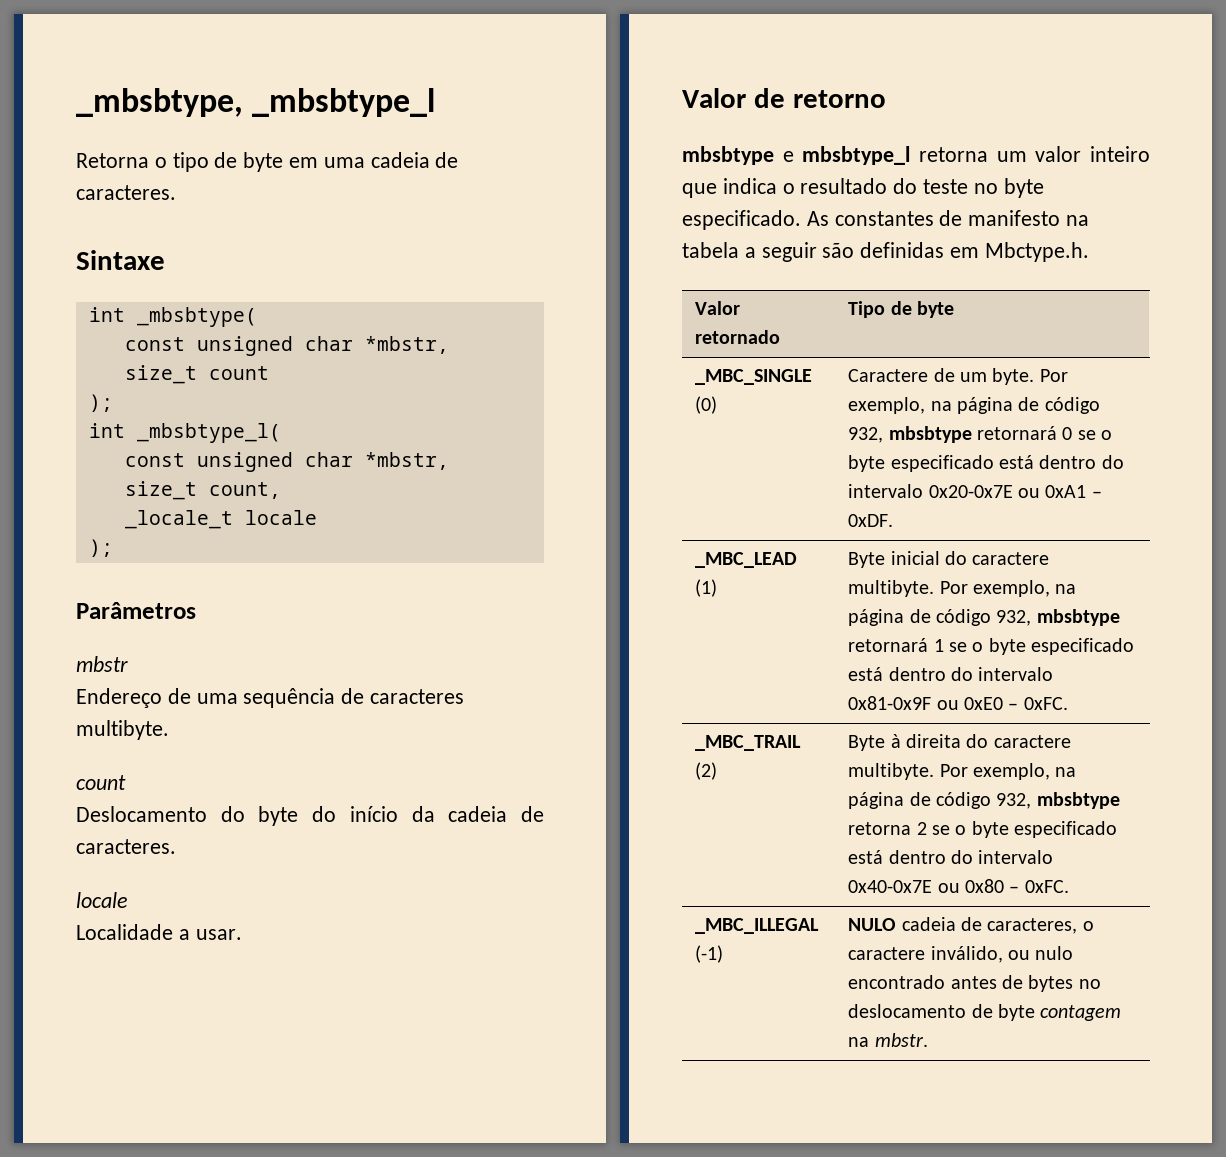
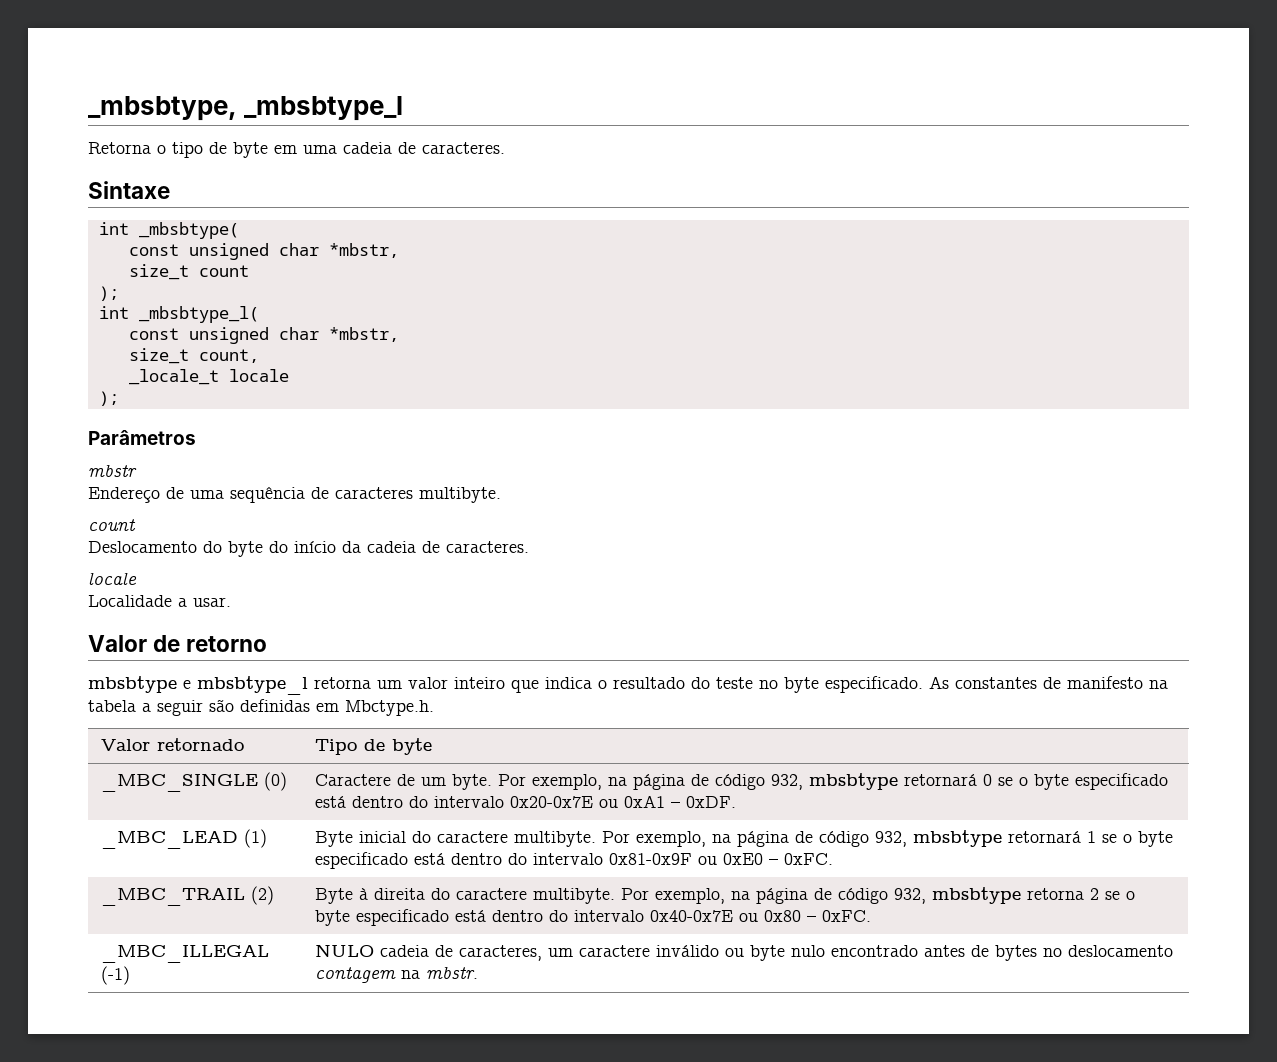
- _MBC_ILLEGAL (-1) | NULO cadeia de caracteres, o caractere inválido, ou nulo encontrado antes de bytes no deslocamento de byte contagem na mbstr.
+ _MBC_ILLEGAL (-1) | NULO cadeia de caracteres, um caractere inválido ou byte nulo encontrado antes de bytes no deslocamento contagem na mbstr.

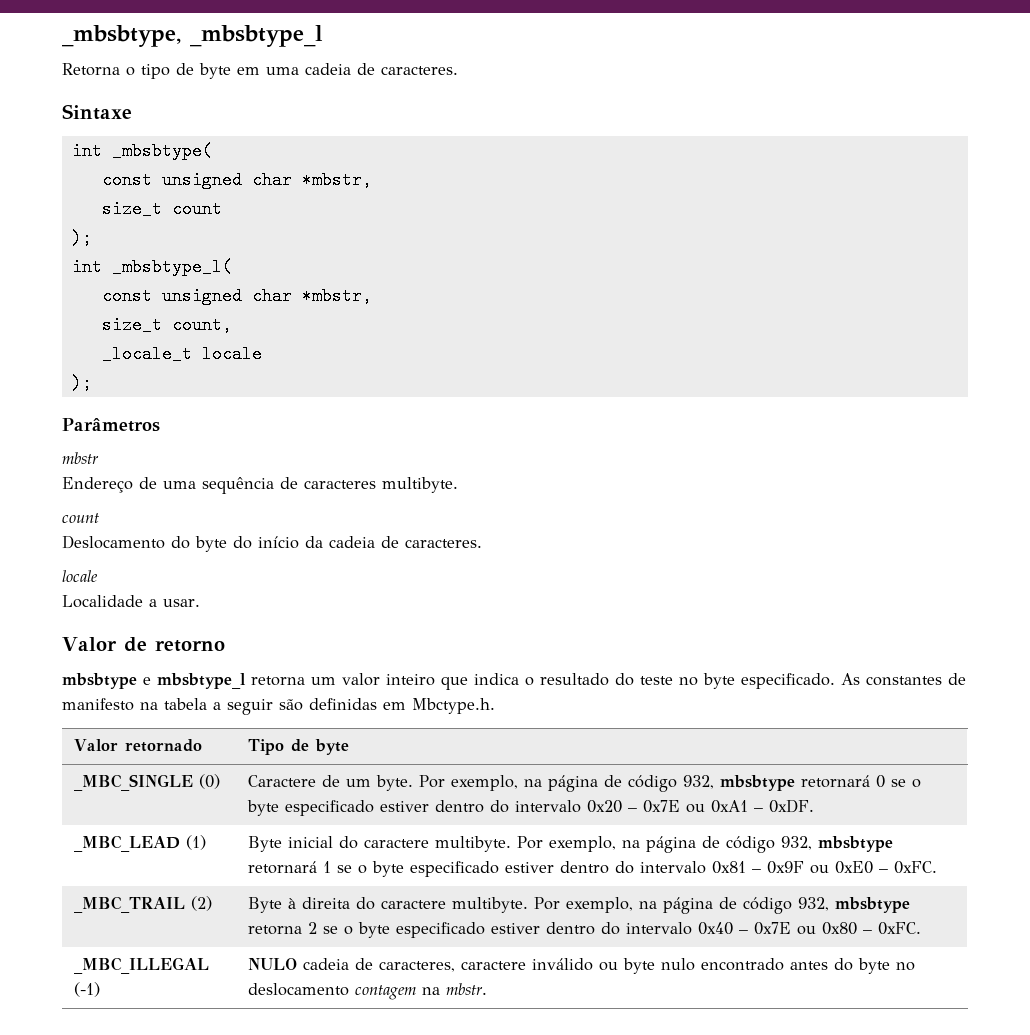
- _MBC_SINGLE (0) | Caractere de um byte. Por exemplo, na página de código 932, mbsbtype retornará 0 se o byte especificado está dentro do intervalo 0x20-0x7E ou 0xA1 – 0xDF.
+ _MBC_SINGLE (0) | Caractere de um byte. Por exemplo, na página de código 932, mbsbtype retornará 0 se o byte especificado estiver dentro do intervalo 0x20 – 0x7E ou 0xA1 – 0xDF.
- _MBC_LEAD (1) | Byte inicial do caractere multibyte. Por exemplo, na página de código 932, mbsbtype retornará 1 se o byte especificado está dentro do intervalo 0x81-0x9F ou 0xE0 – 0xFC.
+ _MBC_LEAD (1) | Byte inicial do caractere multibyte. Por exemplo, na página de código 932, mbsbtype retornará 1 se o byte especificado estiver dentro do intervalo 0x81 – 0x9F ou 0xE0 – 0xFC.
- _MBC_TRAIL (2) | Byte à direita do caractere multibyte. Por exemplo, na página de código 932, mbsbtype retorna 2 se o byte especificado está dentro do intervalo 0x40-0x7E ou 0x80 – 0xFC.
+ _MBC_TRAIL (2) | Byte à direita do caractere multibyte. Por exemplo, na página de código 932, mbsbtype retorna 2 se o byte especificado estiver dentro do intervalo 0x40 – 0x7E ou 0x80 – 0xFC.
- _MBC_ILLEGAL (-1) | NULO cadeia de caracteres, um caractere inválido ou byte nulo encontrado antes de bytes no deslocamento contagem na mbstr.
+ _MBC_ILLEGAL (-1) | NULO cadeia de caracteres, caractere inválido ou byte nulo encontrado antes do byte no deslocamento contagem na mbstr.

